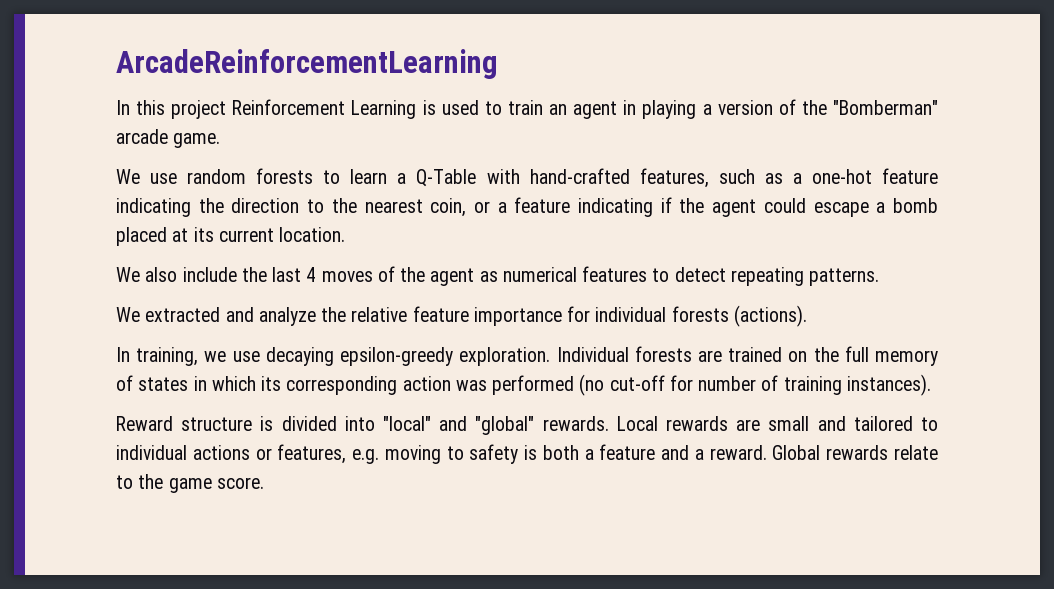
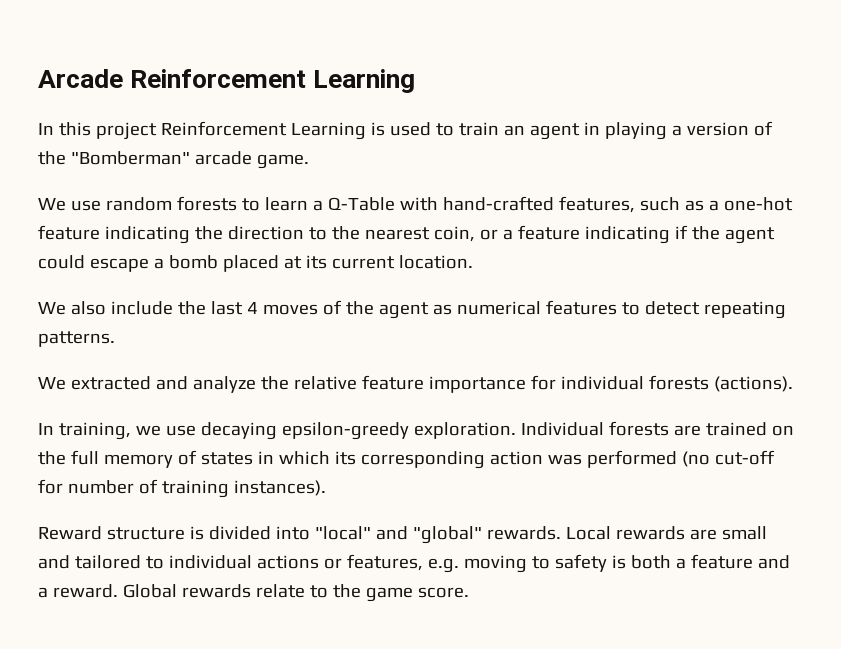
- ArcadeReinforcementLearning
+ Arcade Reinforcement Learning

